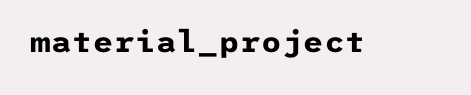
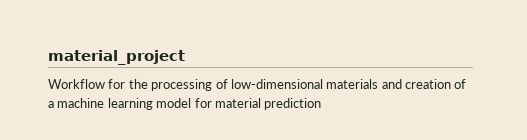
+ Workflow for the processing of low-dimensional materials and creation of a machine learning model for material prediction

